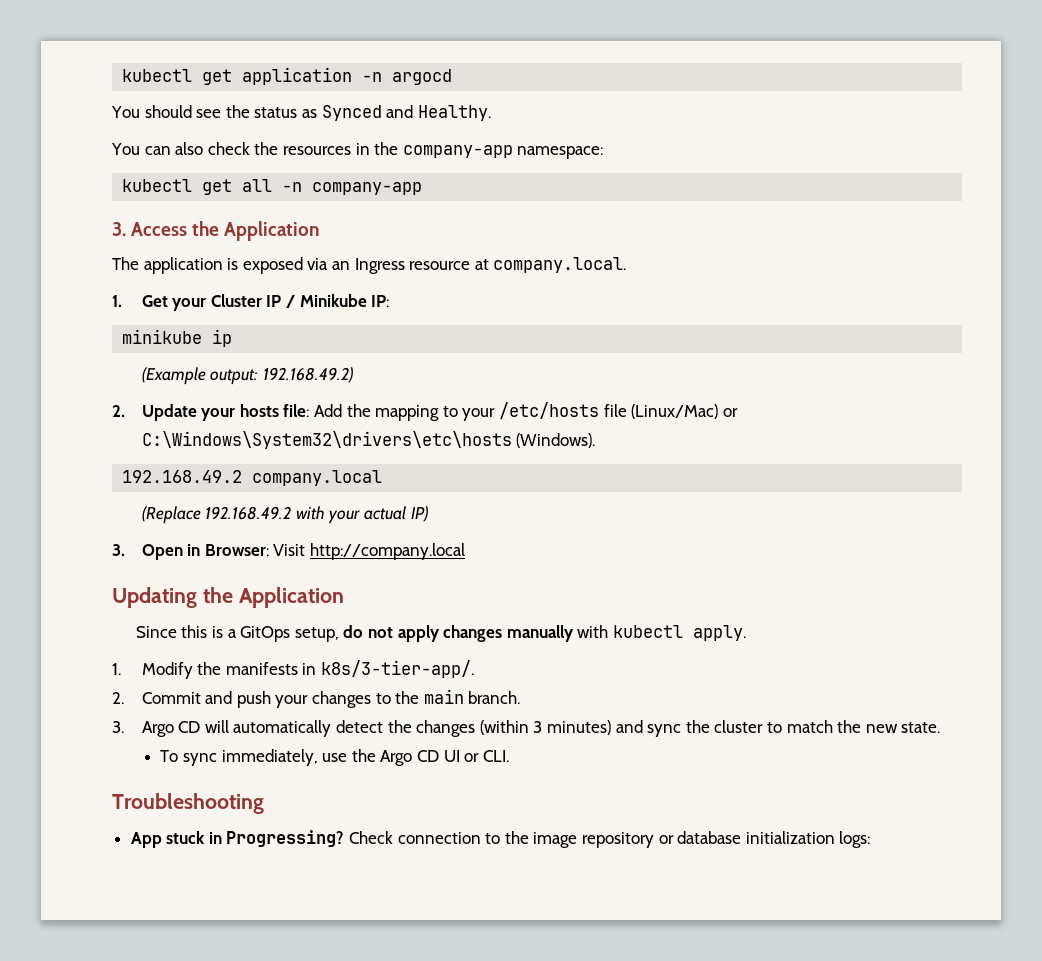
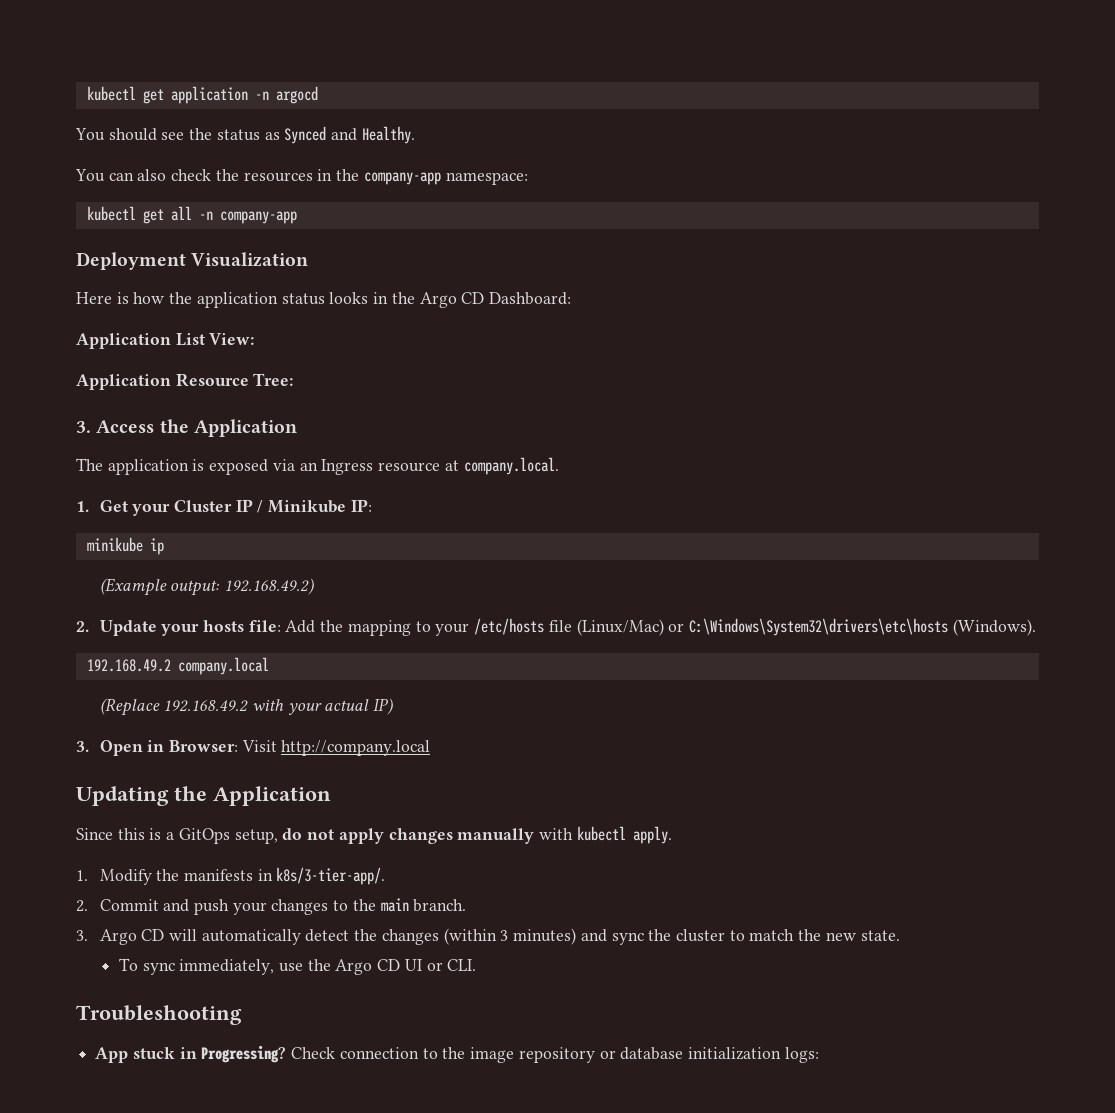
+ Deployment Visualization
+ Here is how the application status looks in the Argo CD Dashboard:
+ Application List View:
+ Application Resource Tree:

